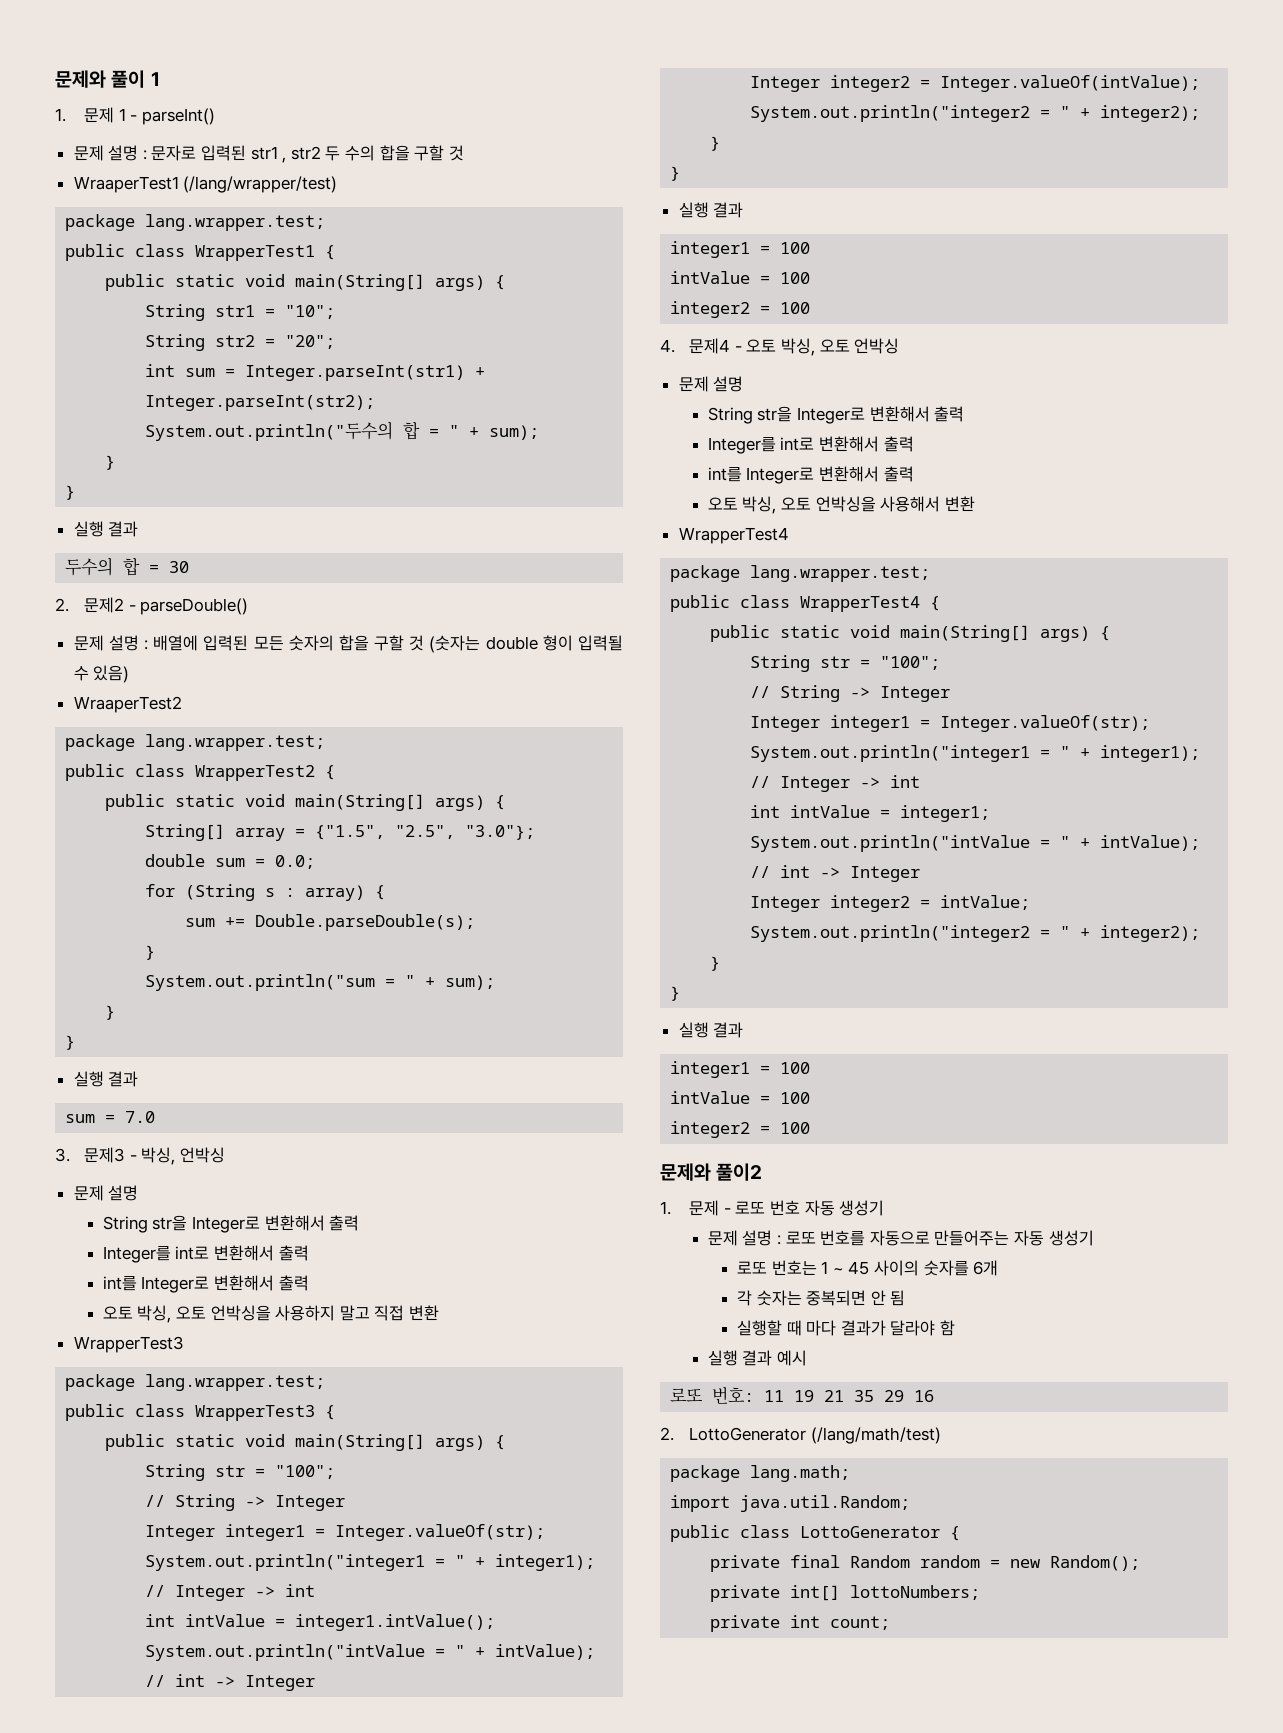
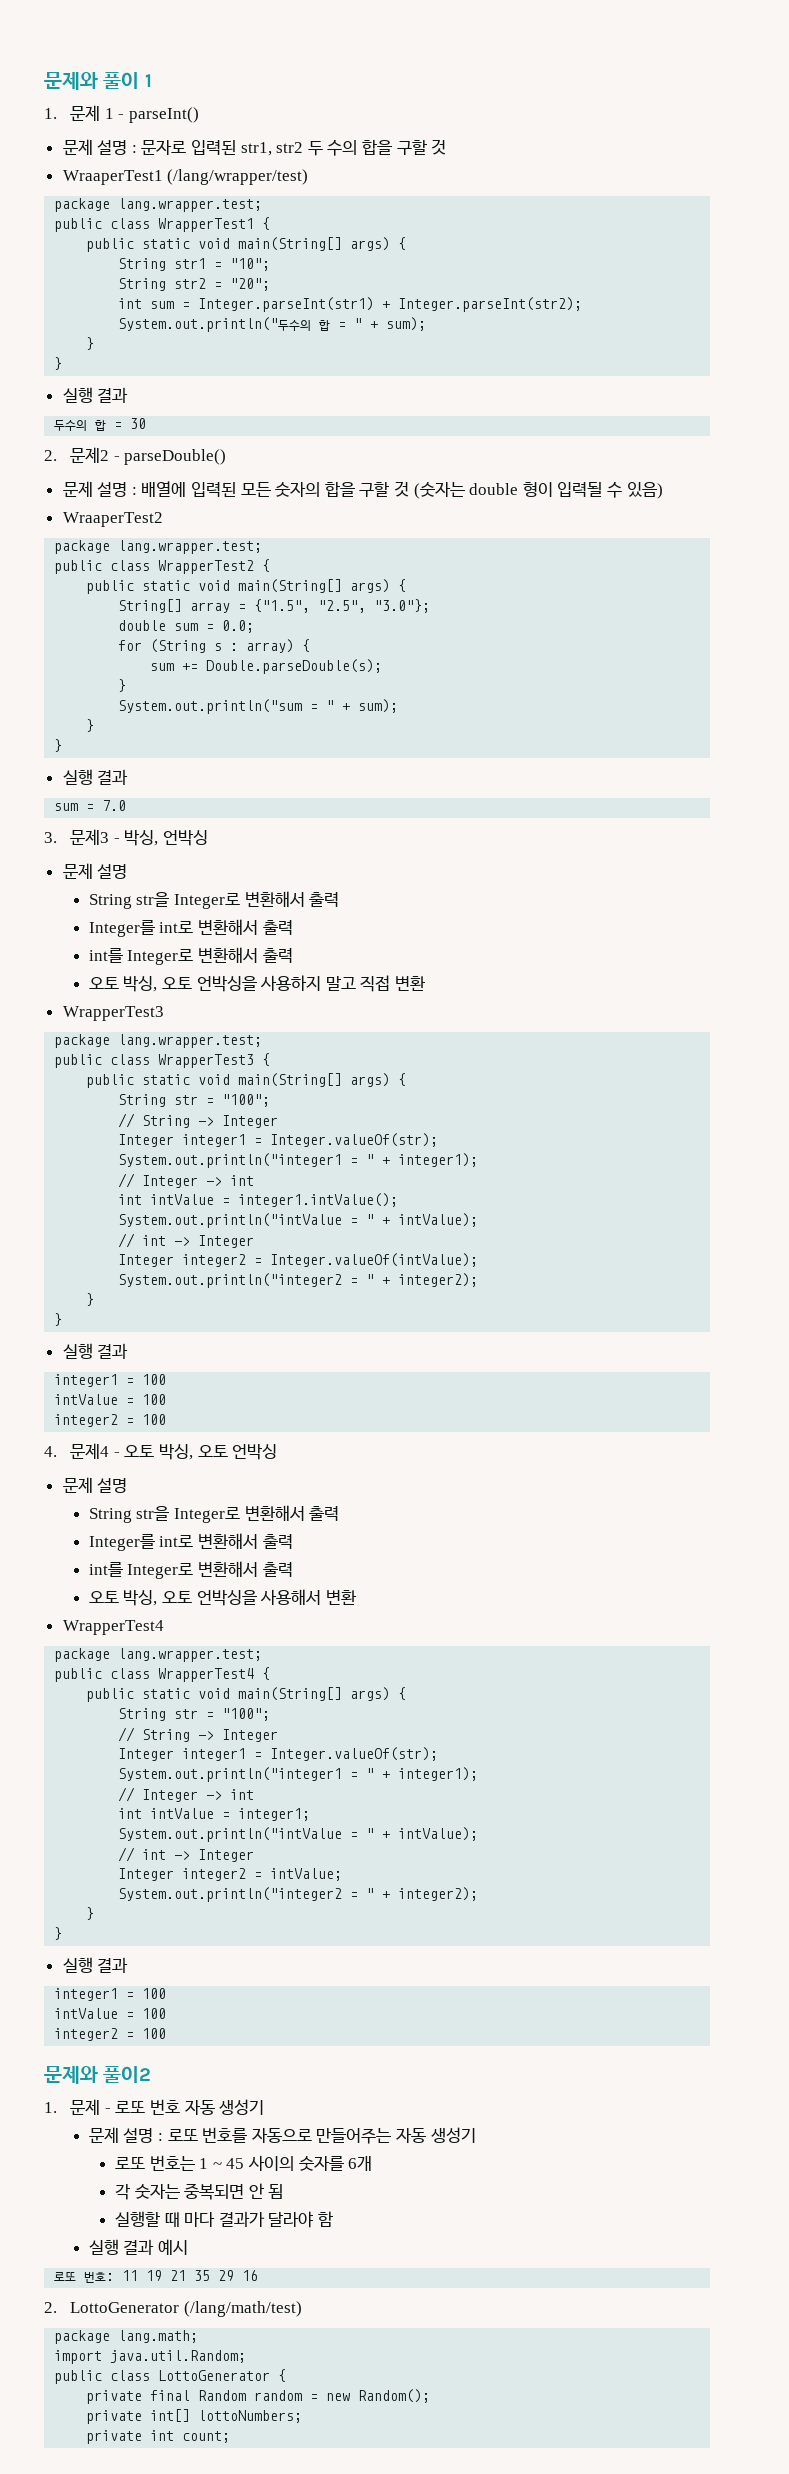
- 문제 설명 : 문자로 입력된 str1 , str2 두 수의 합을 구할 것
+ 문제 설명 : 문자로 입력된 str1, str2 두 수의 합을 구할 것

